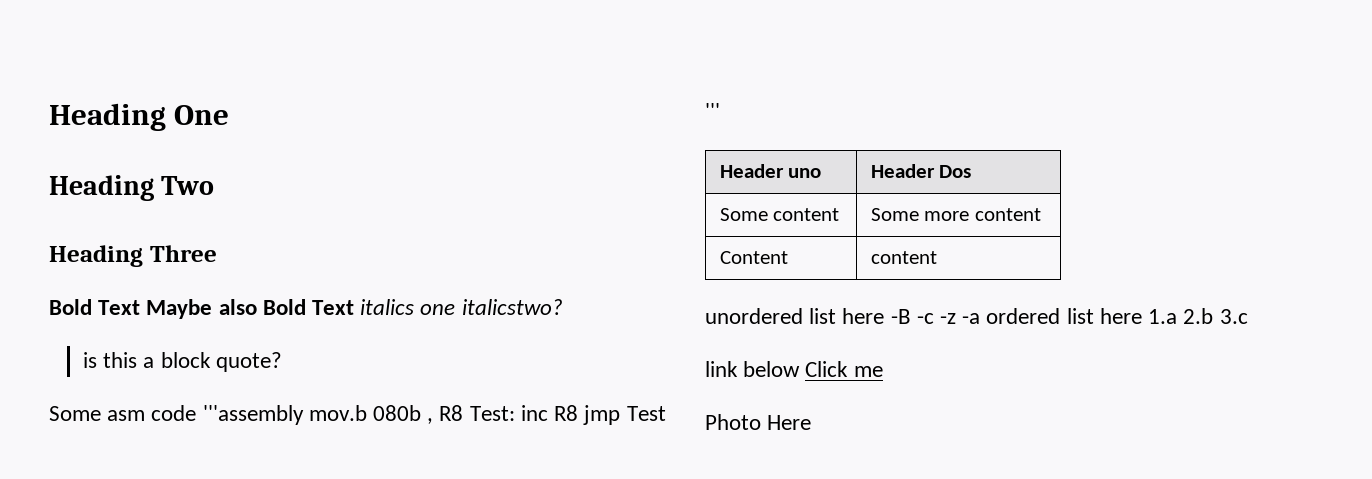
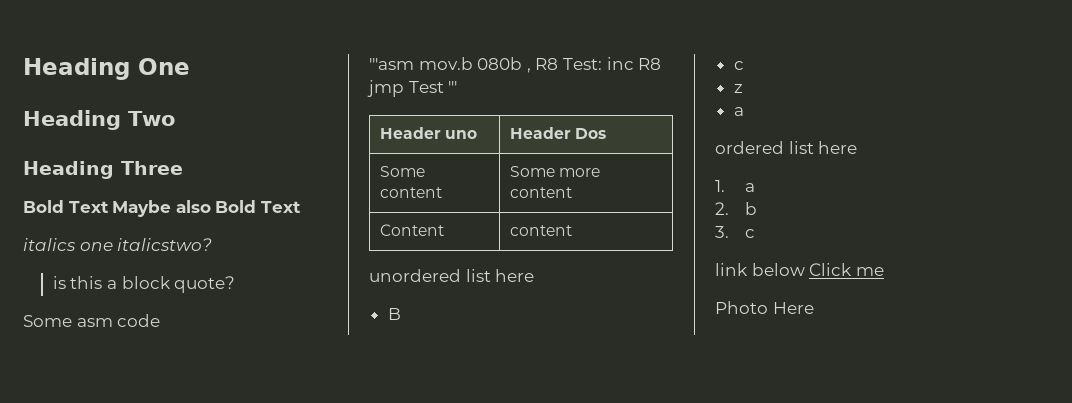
- Bold Text Maybe also Bold Text italics one italicstwo?
+ Bold Text Maybe also Bold Text
+ italics one italicstwo?
- Some asm code '''assembly mov.b 080b , R8 Test: inc R8 jmp Test '''
+ Some asm code
+ '''asm mov.b 080b , R8 Test: inc R8 jmp Test '''
- unordered list here -B -c -z -a ordered list here 1.a 2.b 3.c
+ unordered list here
+ B
+ c
+ z
+ a
+ ordered list here
+ 1. a
+ 2. b
+ 3. c

